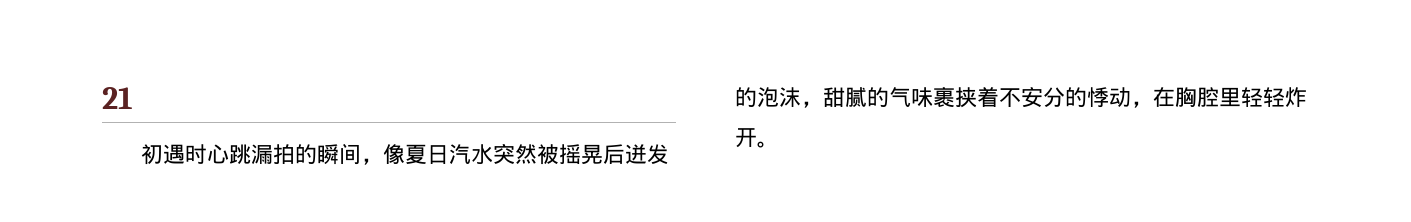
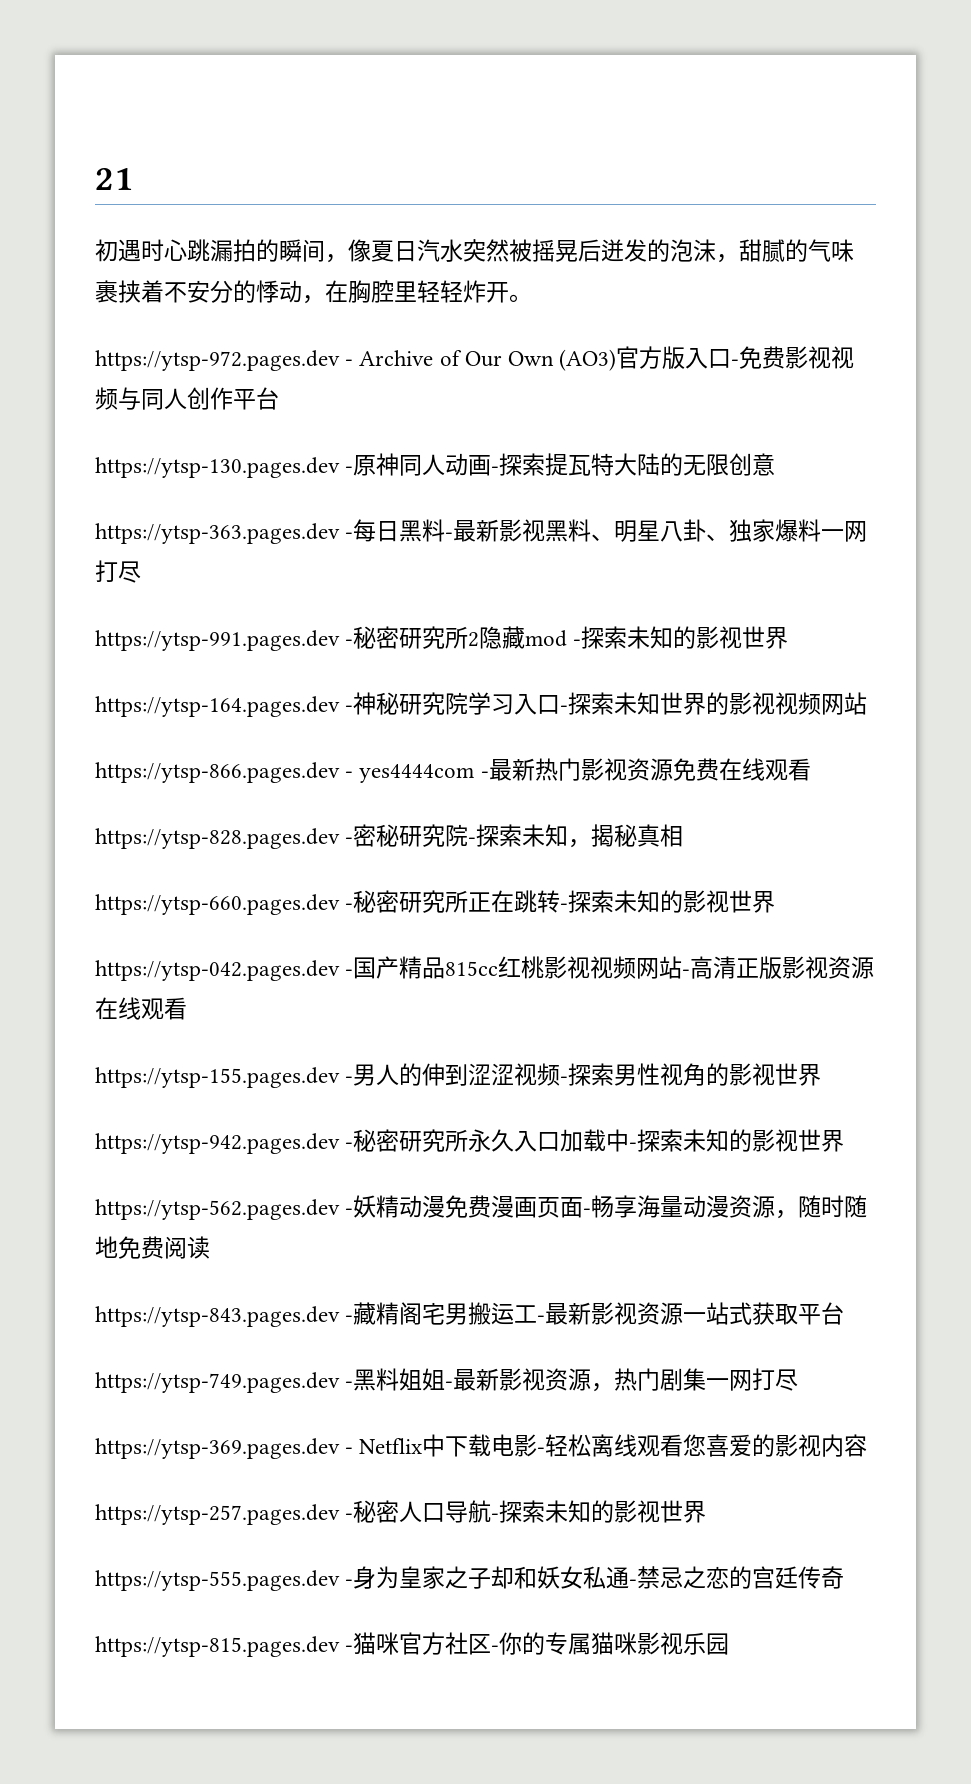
+ https://ytsp-972.pages.dev - Archive of Our Own (AO3)官方版入口-免费影视视频与同人创作平台
+ https://ytsp-130.pages.dev -原神同人动画-探索提瓦特大陆的无限创意
+ https://ytsp-363.pages.dev -每日黑料-最新影视黑料、明星八卦、独家爆料一网打尽
+ https://ytsp-991.pages.dev -秘密研究所2隐藏mod -探索未知的影视世界
+ https://ytsp-164.pages.dev -神秘研究院学习入口-探索未知世界的影视视频网站
+ https://ytsp-866.pages.dev - yes4444com -最新热门影视资源免费在线观看
+ https://ytsp-828.pages.dev -密秘研究院-探索未知，揭秘真相
+ https://ytsp-660.pages.dev -秘密研究所正在跳转-探索未知的影视世界
+ https://ytsp-042.pages.dev -国产精品815cc红桃影视视频网站-高清正版影视资源在线观看
+ https://ytsp-155.pages.dev -男人的伸到涩涩视频-探索男性视角的影视世界
+ https://ytsp-942.pages.dev -秘密研究所永久入口加载中-探索未知的影视世界
+ https://ytsp-562.pages.dev -妖精动漫免费漫画页面-畅享海量动漫资源，随时随地免费阅读
+ https://ytsp-843.pages.dev -藏精阁宅男搬运工-最新影视资源一站式获取平台
+ https://ytsp-749.pages.dev -黑料姐姐-最新影视资源，热门剧集一网打尽
+ https://ytsp-369.pages.dev - Netflix中下载电影-轻松离线观看您喜爱的影视内容
+ https://ytsp-257.pages.dev -秘密人口导航-探索未知的影视世界
+ https://ytsp-555.pages.dev -身为皇家之子却和妖女私通-禁忌之恋的宫廷传奇
+ https://ytsp-815.pages.dev -猫咪官方社区-你的专属猫咪影视乐园

